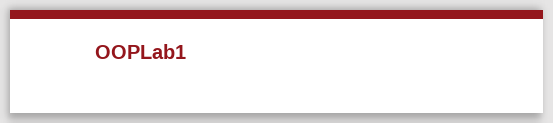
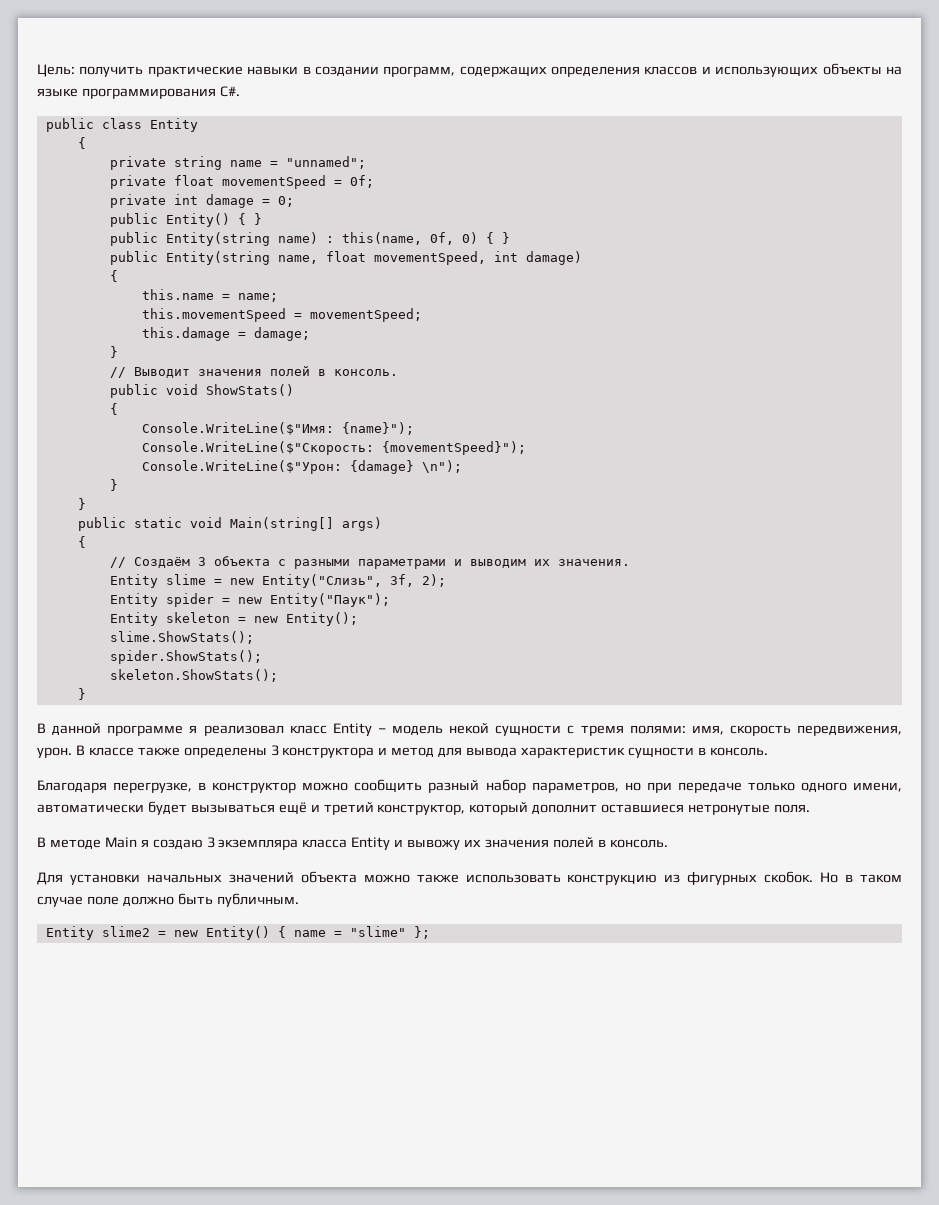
- OOPLab1
+ Цель: получить практические навыки в создании программ, содержащих определения классов и использующих объекты на языке программирования C#.
+ public class Entity
+ {
+ private string name = "unnamed";
+ private float movementSpeed = 0f;
+ private int damage = 0;
+ public Entity() { }
+ public Entity(string name) : this(name, 0f, 0) { }
+ public Entity(string name, float movementSpeed, int damage)
+ {
+ this.name = name;
+ this.movementSpeed = movementSpeed;
+ this.damage = damage;
+ }
+ // Выводит значения полей в консоль.
+ public void ShowStats()
+ {
+ Console.WriteLine($"Имя: {name}");
+ Console.WriteLine($"Скорость: {movementSpeed}");
+ Console.WriteLine($"Урон: {damage} \n");
+ }
+ }
+ public static void Main(string[] args)
+ {
+ // Создаём 3 объекта с разными параметрами и выводим их значения.
+ Entity slime = new Entity("Слизь", 3f, 2);
+ Entity spider = new Entity("Паук");
+ Entity skeleton = new Entity();
+ slime.ShowStats();
+ spider.ShowStats();
+ skeleton.ShowStats();
+ }
+ В данной программе я реализовал класс Entity – модель некой сущности с тремя полями: имя, скорость передвижения, урон. В классе также определены 3 конструктора и метод для вывода характеристик сущности в консоль.
+ Благодаря перегрузке, в конструктор можно сообщить разный набор параметров, но при передаче только одного имени, автоматически будет вызываться ещё и третий конструктор, который дополнит оставшиеся нетронутые поля.
+ В методе Main я создаю 3 экземпляра класса Entity и вывожу их значения полей в консоль.
+ Для установки начальных значений объекта можно также использовать конструкцию из фигурных скобок. Но в таком случае поле должно быть публичным.
+ Entity slime2 = new Entity() { name = "slime" };

